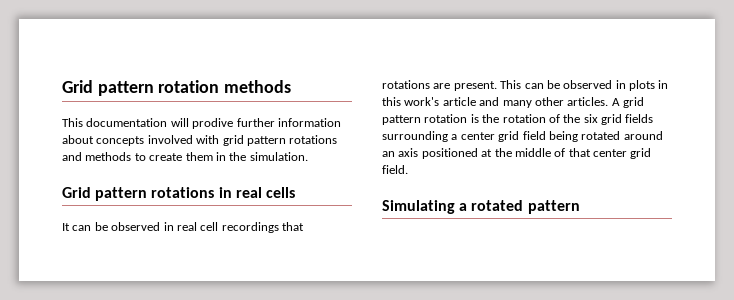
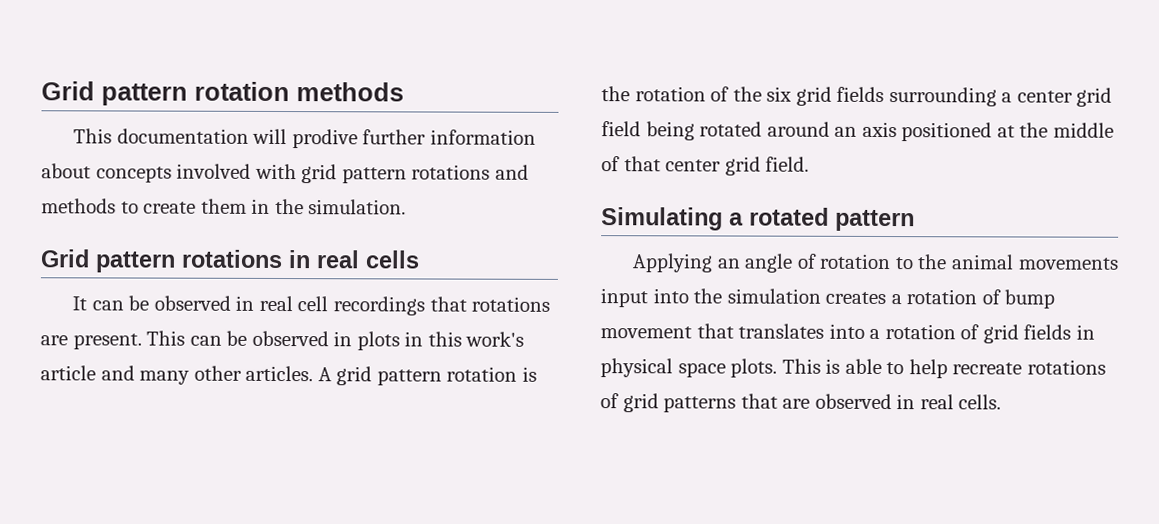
+ Applying an angle of rotation to the animal movements input into the simulation creates a rotation of bump movement that translates into a rotation of grid fields in physical space plots. This is able to help recreate rotations of grid patterns that are observed in real cells.

